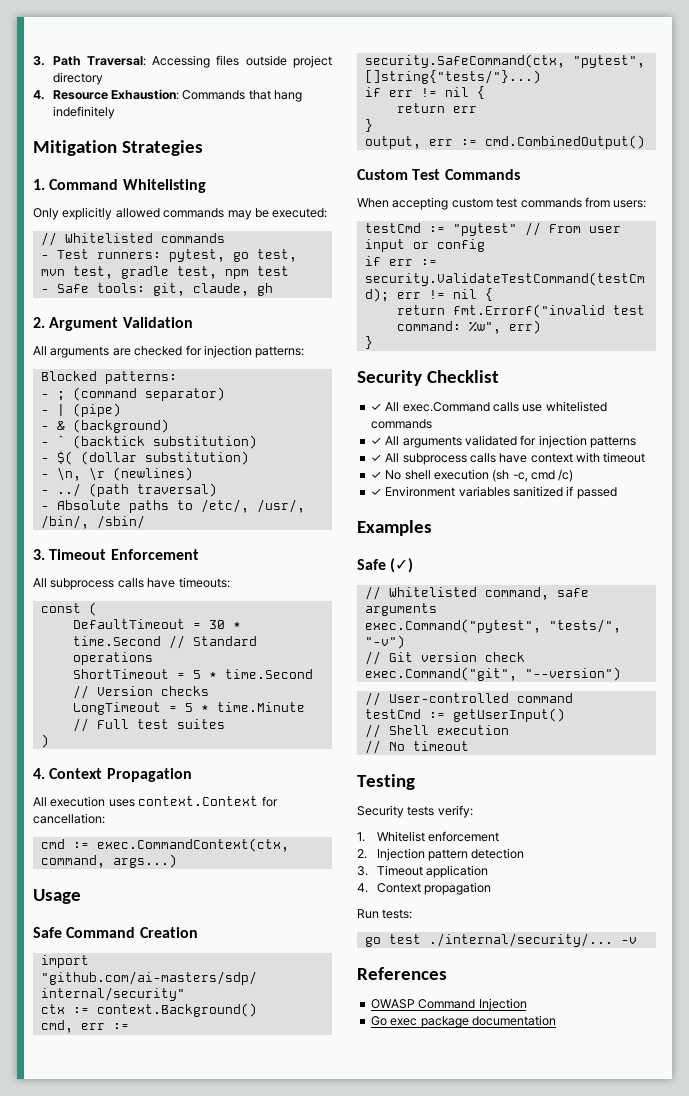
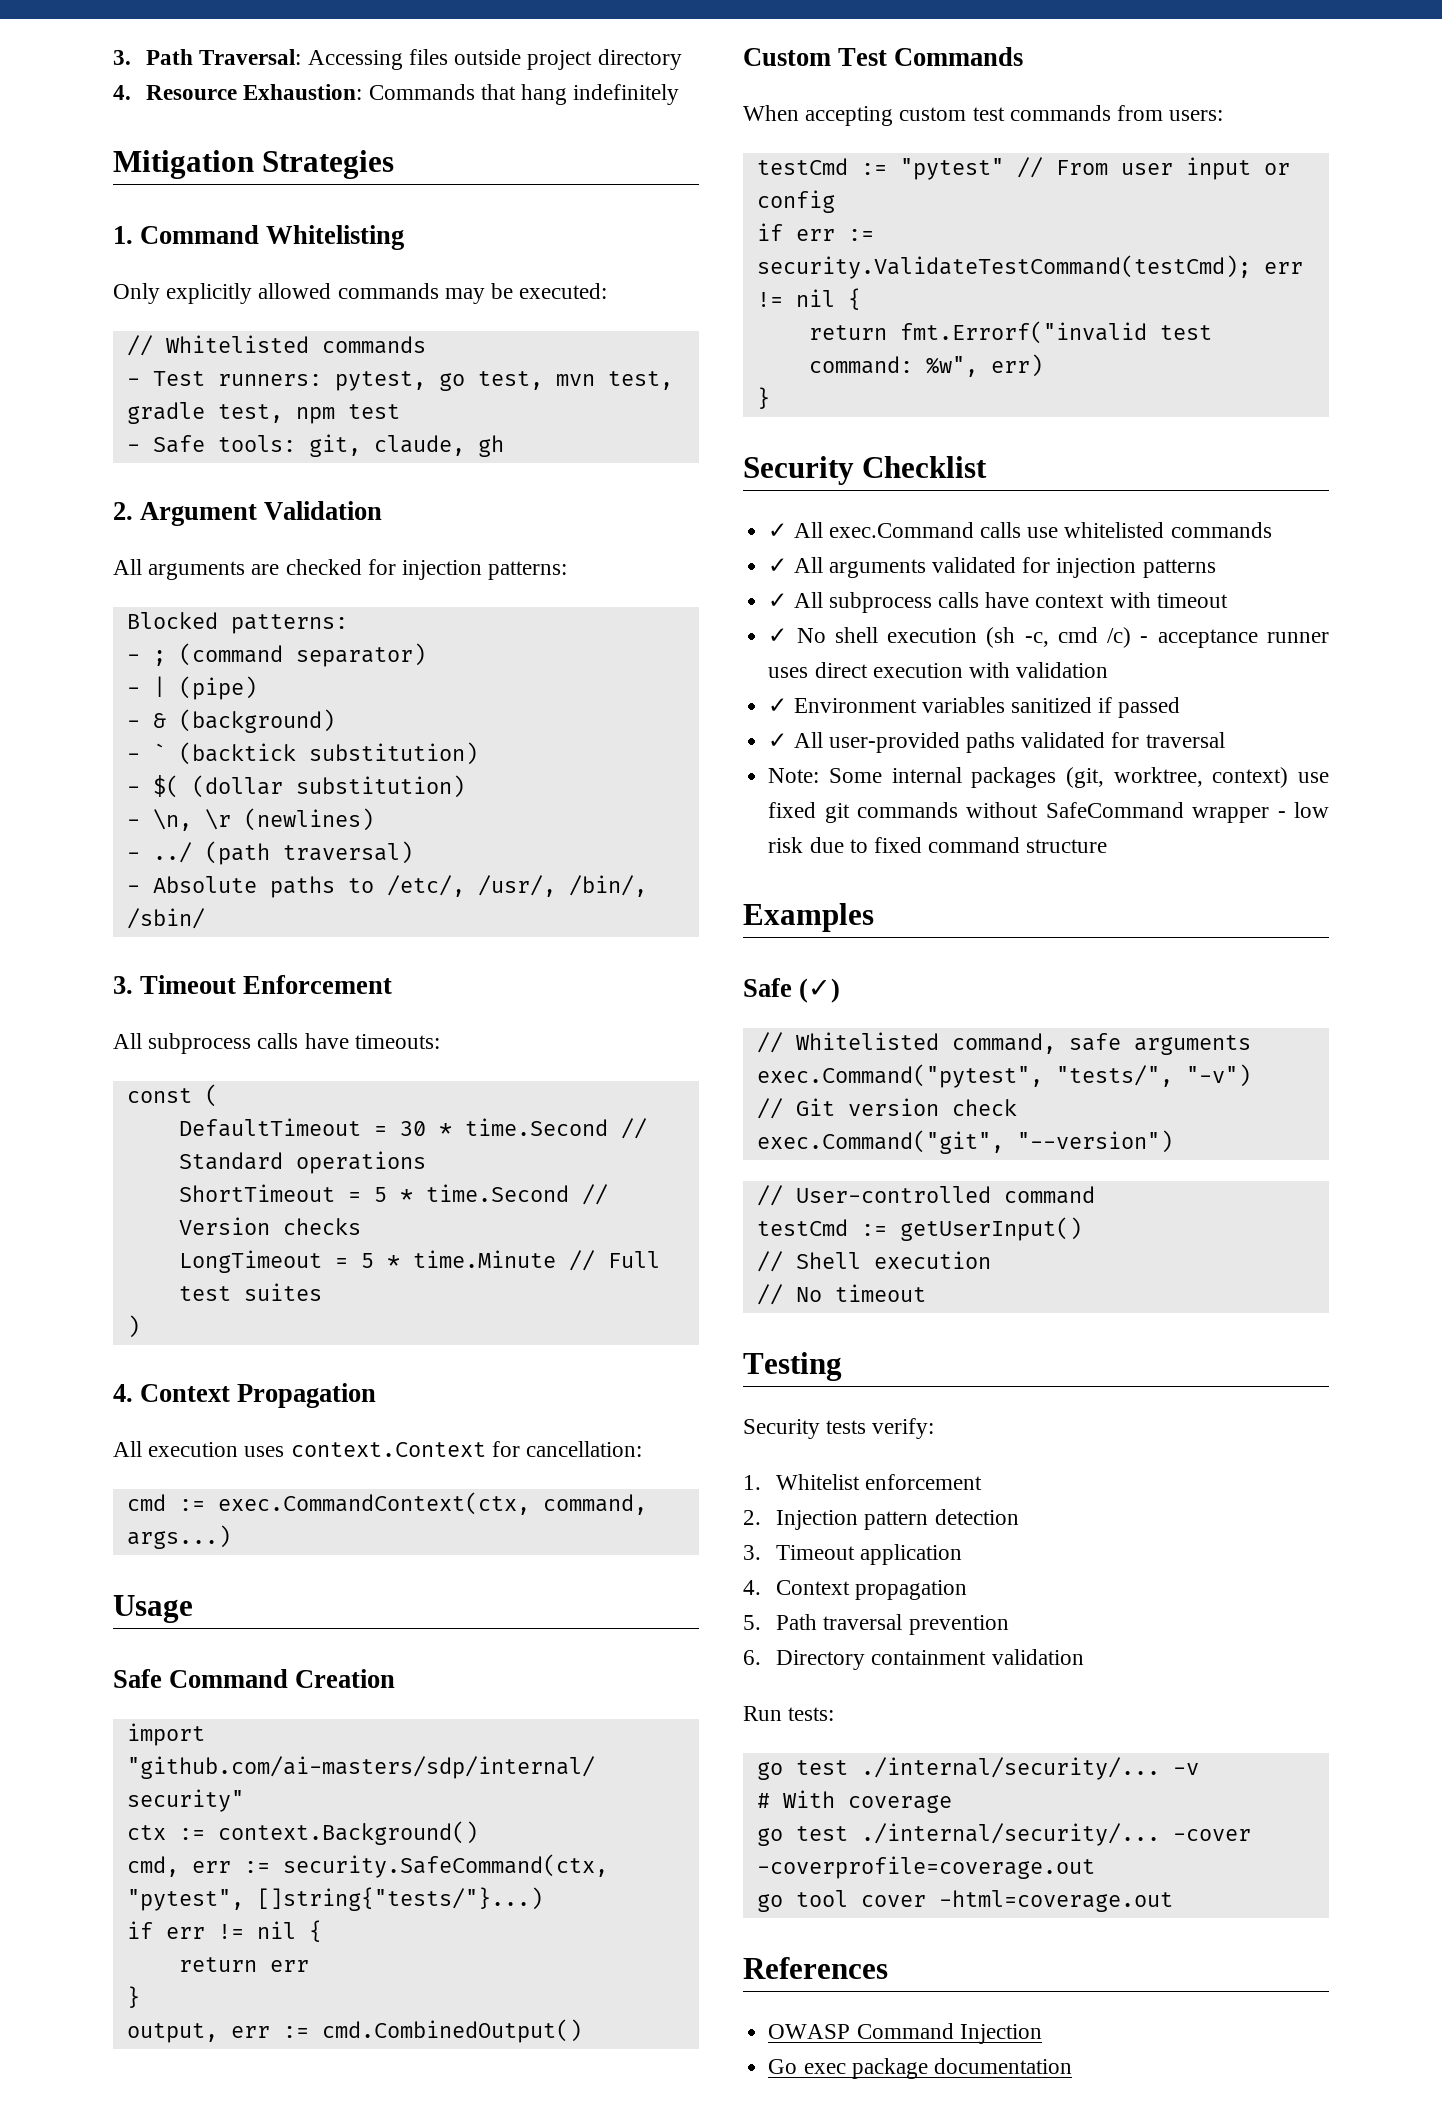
- ✓ No shell execution (sh -c, cmd /c)
+ ✓ No shell execution (sh -c, cmd /c) - acceptance runner uses direct execution with validation
+ ✓ All user-provided paths validated for traversal
+ Note: Some internal packages (git, worktree, context) use fixed git commands without SafeCommand wrapper - low risk due to fixed command structure
+ 5. Path traversal prevention
+ 6. Directory containment validation
+ # With coverage
+ go test ./internal/security/... -cover -coverprofile=coverage.out
+ go tool cover -html=coverage.out

